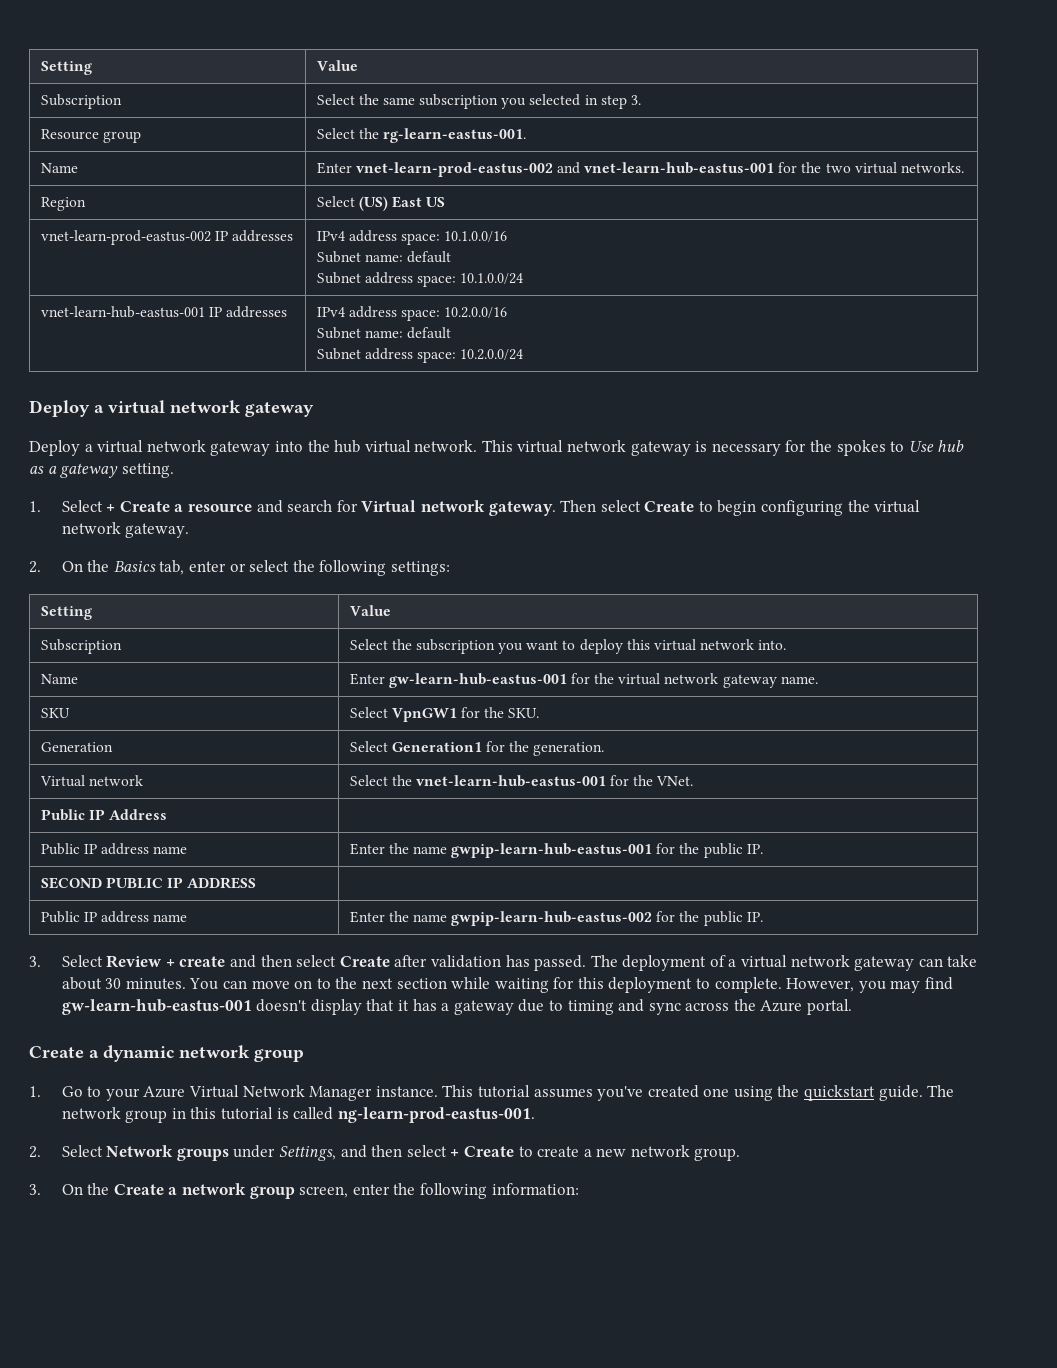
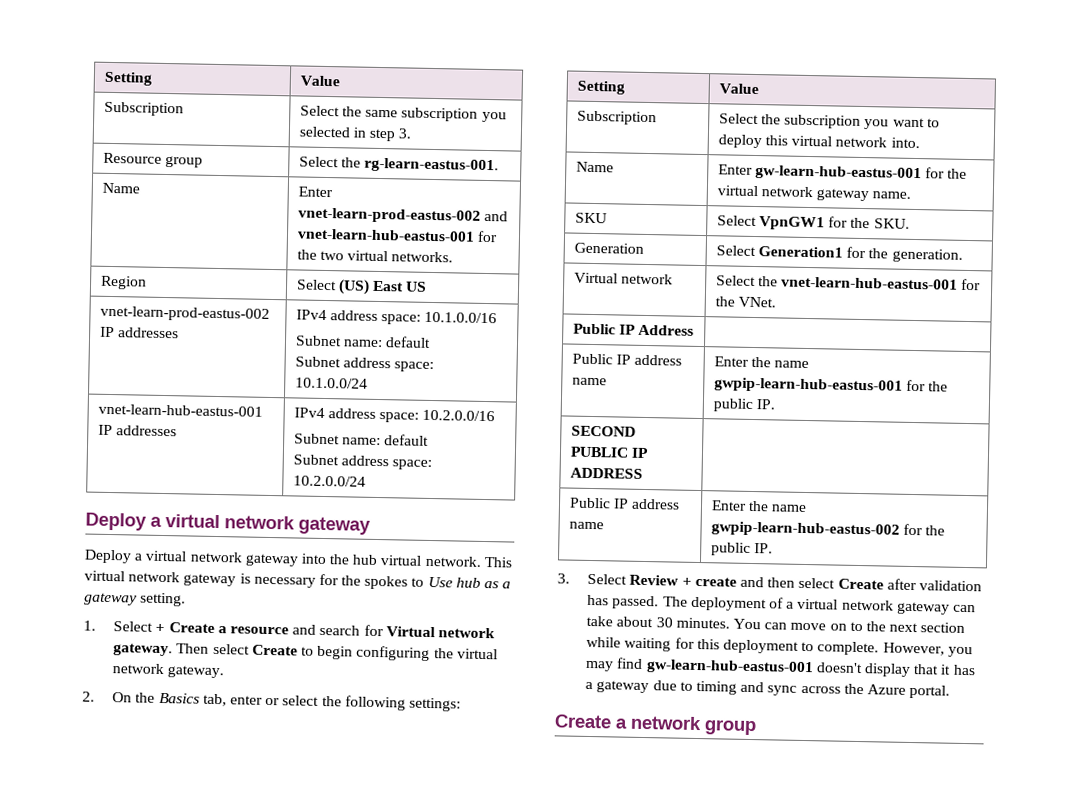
- Create a dynamic network group
- 1. Go to your Azure Virtual Network Manager instance. This tutorial assumes you've created one using the quickstart guide. The network group in this tutorial is called ng-learn-prod-eastus-001.
- 2. Select Network groups under Settings, and then select + Create to create a new network group.
- 3. On the Create a network group screen, enter the following information:
+ Create a network group

